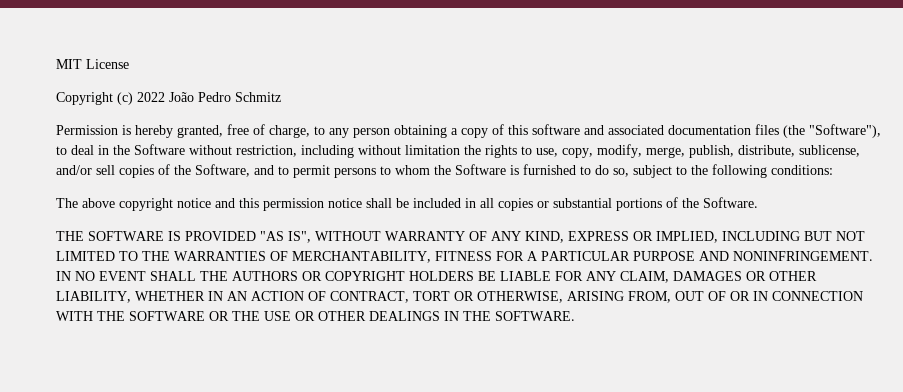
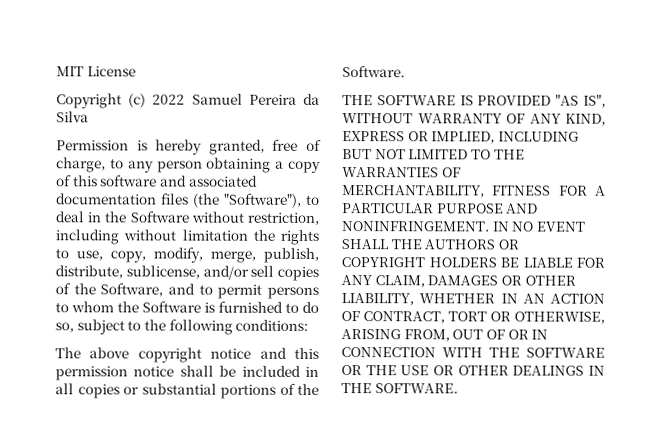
- Copyright (c) 2022 João Pedro Schmitz
+ Copyright (c) 2022 Samuel Pereira da Silva

